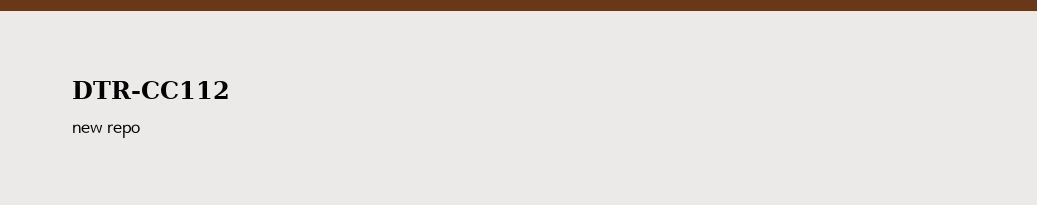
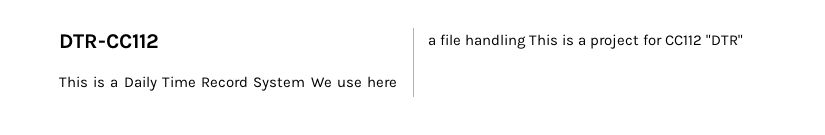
- new repo
+ This is a Daily Time Record System We use here a file handling This is a project for CC112 "DTR"

